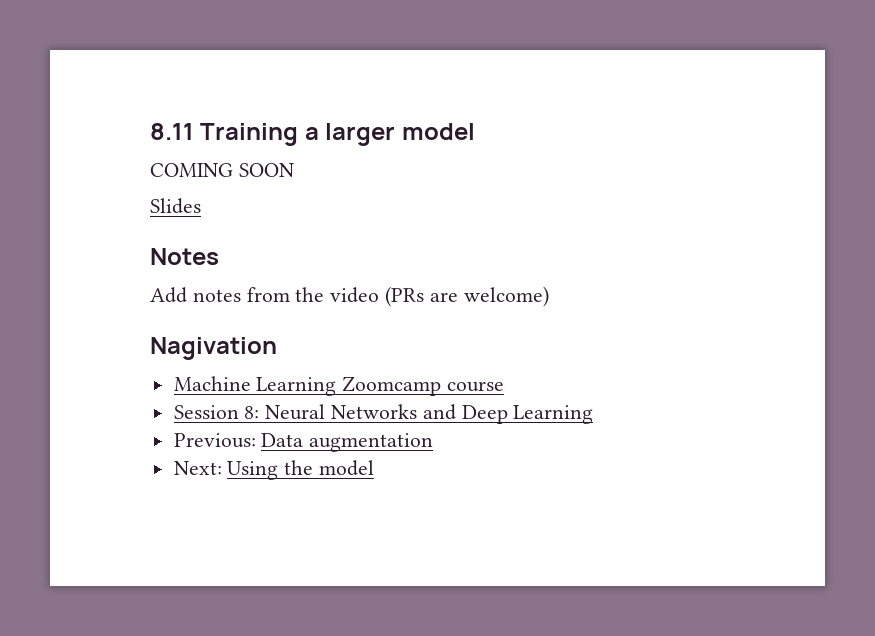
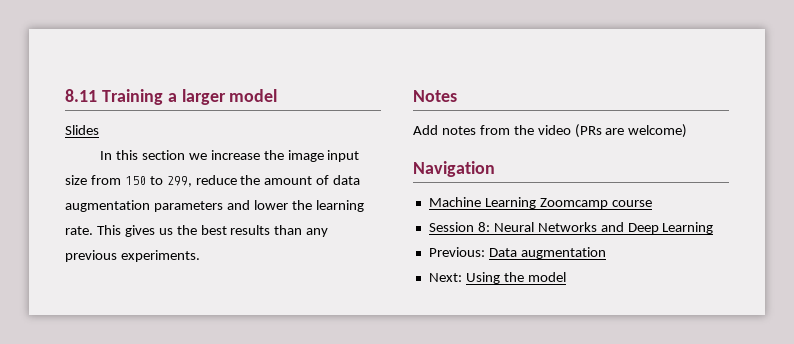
- COMING SOON
  Slides
+ In this section we increase the image input size from 150 to 299, reduce the amount of data augmentation parameters and lower the learning rate. This gives us the best results than any previous experiments.
- Nagivation
+ Navigation

